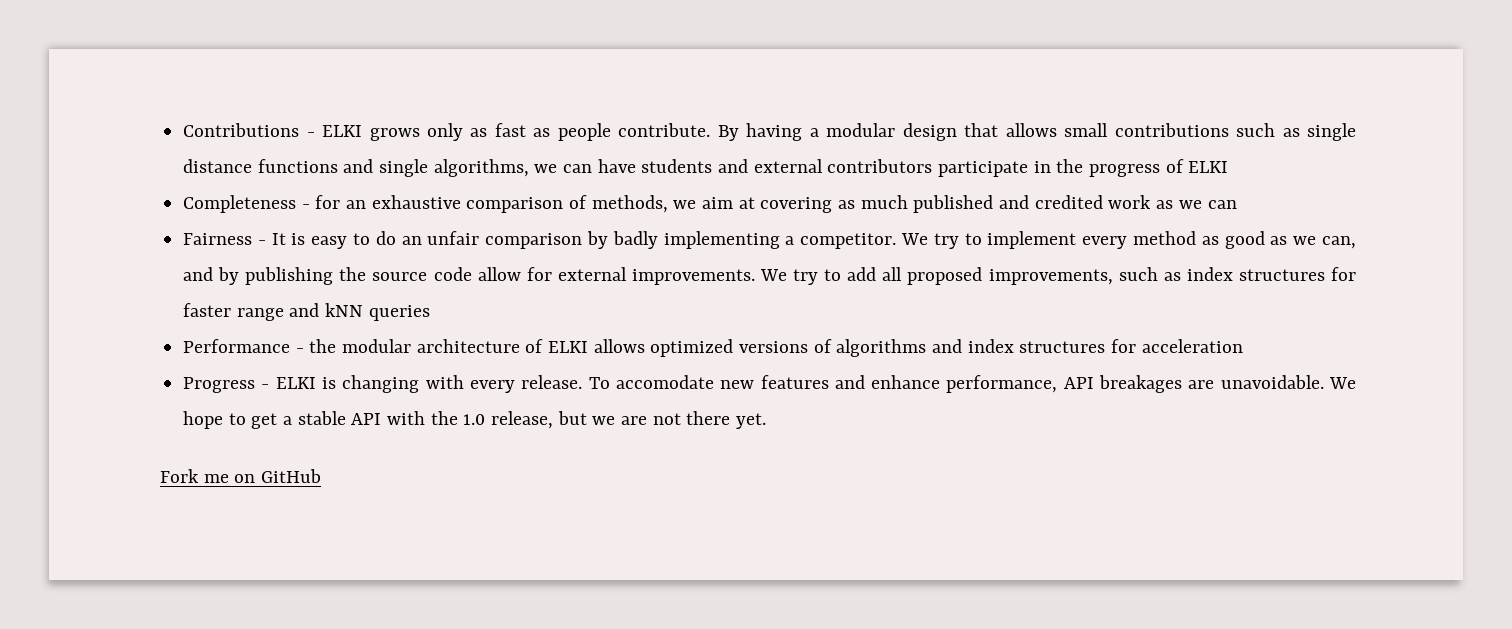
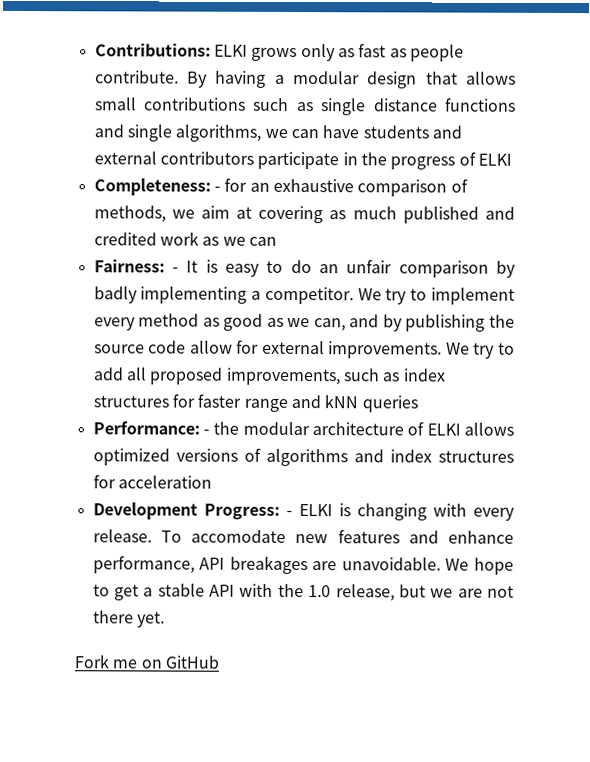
- Contributions - ELKI grows only as fast as people contribute.
+ Contributions: ELKI grows only as fast as people contribute.
- Completeness - for an exhaustive comparison of methods, we aim at covering as much published and credited work as we can
+ Completeness: - for an exhaustive comparison of methods, we aim at covering as much published and credited work as we can
- Fairness - It is easy to do an unfair comparison by badly implementing a competitor.
+ Fairness: - It is easy to do an unfair comparison by badly implementing a competitor.
- Performance - the modular architecture of ELKI allows optimized versions of algorithms and index structures for acceleration
+ Performance: - the modular architecture of ELKI allows optimized versions of algorithms and index structures for acceleration
- Progress - ELKI is changing with every release.
+ Development Progress: - ELKI is changing with every release.

